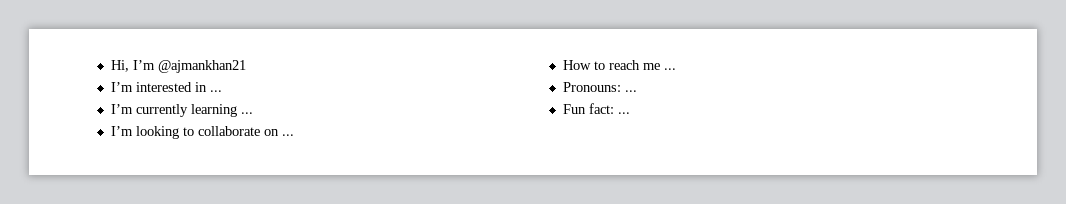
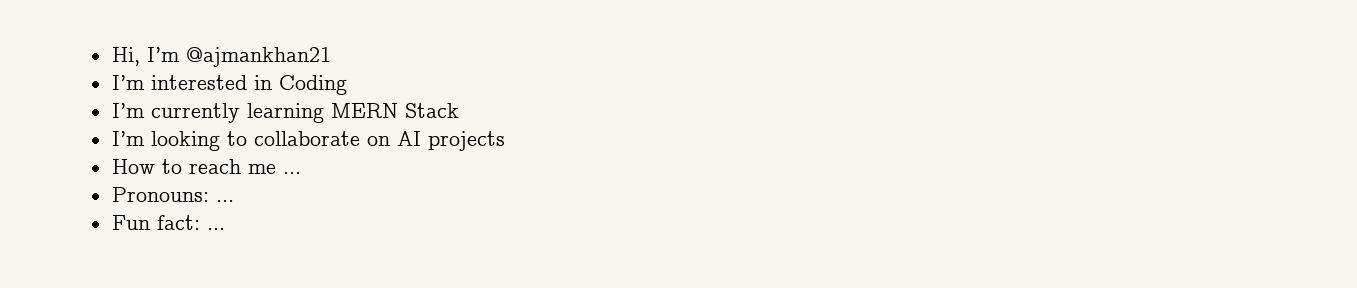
- I’m interested in ...
+ I’m interested in Coding
- I’m currently learning ...
+ I’m currently learning MERN Stack
- I’m looking to collaborate on ...
+ I’m looking to collaborate on AI projects

